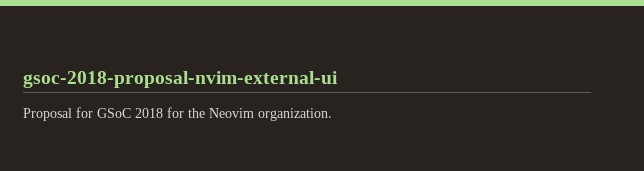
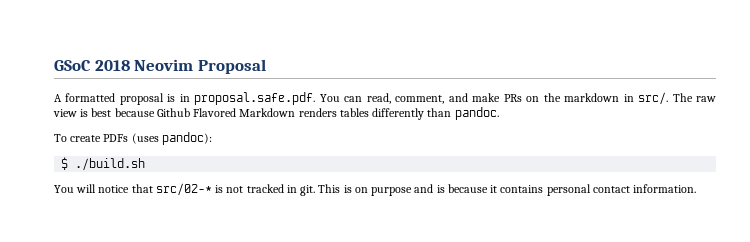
- gsoc-2018-proposal-nvim-external-ui
- Proposal for GSoC 2018 for the Neovim organization.
+ GSoC 2018 Neovim Proposal
+ A formatted proposal is in proposal.safe.pdf. You can read, comment, and make PRs on the markdown in src/. The raw view is best because Github Flavored Markdown renders tables differently than pandoc.
+ To create PDFs (uses pandoc):
+ $ ./build.sh
+ You will notice that src/02-* is not tracked in git. This is on purpose and is because it contains personal contact information.

